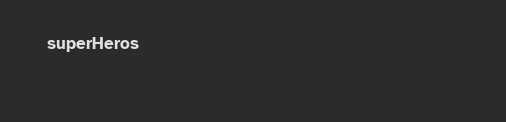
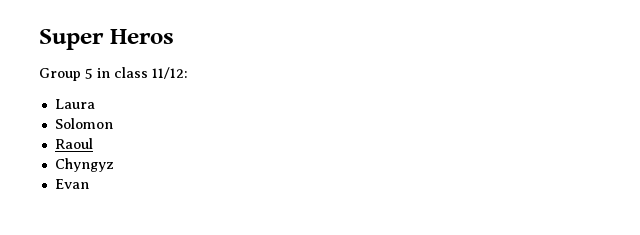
- superHeros
+ Super Heros
+ Group 5 in class 11/12:
+ Laura
+ Solomon
+ Raoul
+ Chyngyz
+ Evan

